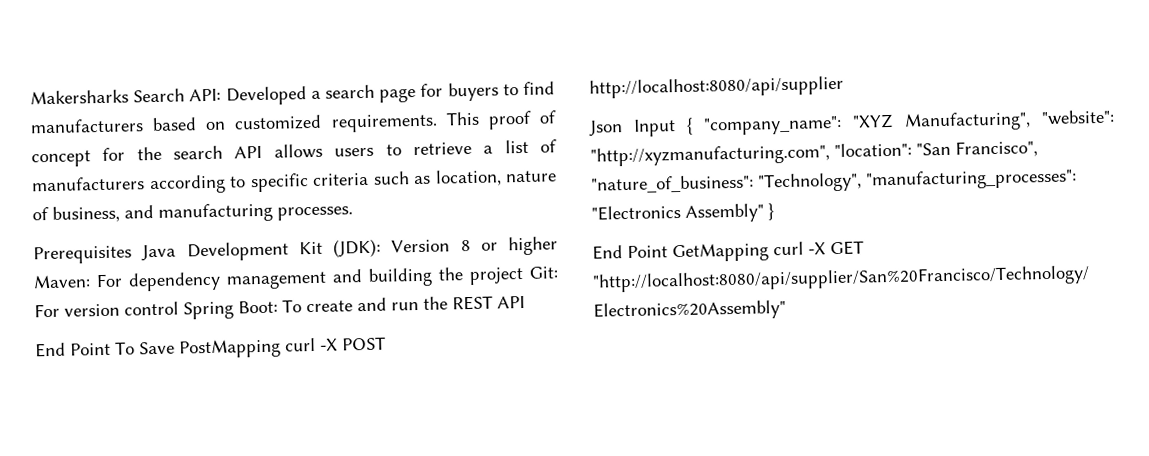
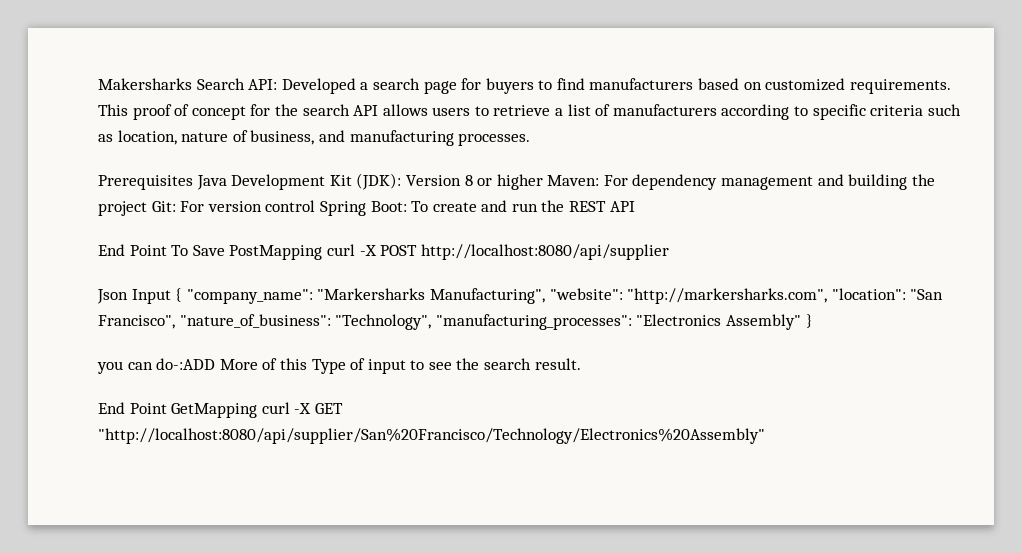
- Json Input { "company_name": "XYZ Manufacturing", "website": "http://xyzmanufacturing.com", "location": "San Francisco", "nature_of_business": "Technology", "manufacturing_processes": "Electronics Assembly" }
+ Json Input { "company_name": "Markersharks Manufacturing", "website": "http://markersharks.com", "location": "San Francisco", "nature_of_business": "Technology", "manufacturing_processes": "Electronics Assembly" }
+ you can do-:ADD More of this Type of input to see the search result.

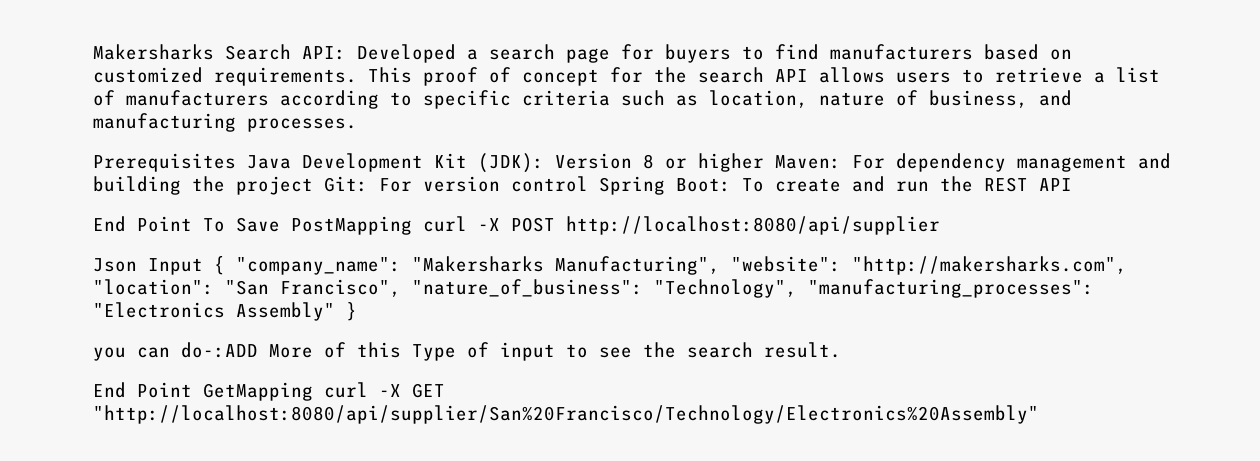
- Json Input { "company_name": "Markersharks Manufacturing", "website": "http://markersharks.com", "location": "San Francisco", "nature_of_business": "Technology", "manufacturing_processes": "Electronics Assembly" }
+ Json Input { "company_name": "Makersharks Manufacturing", "website": "http://makersharks.com", "location": "San Francisco", "nature_of_business": "Technology", "manufacturing_processes": "Electronics Assembly" }

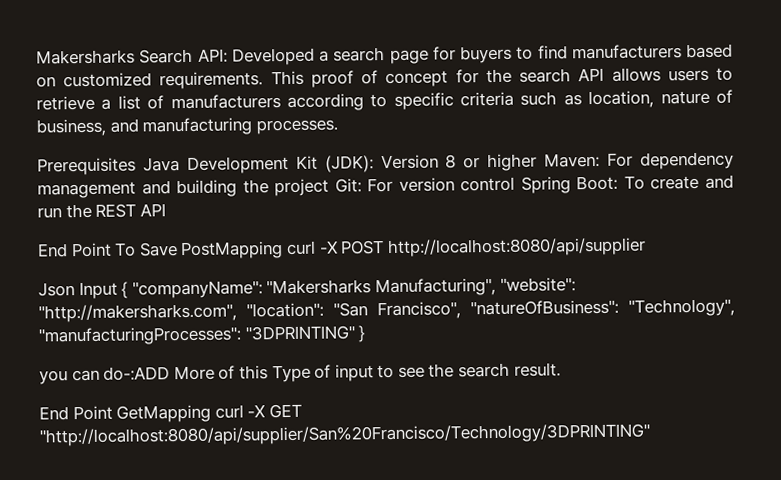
- Json Input { "company_name": "Makersharks Manufacturing", "website": "http://makersharks.com", "location": "San Francisco", "nature_of_business": "Technology", "manufacturing_processes": "Electronics Assembly" }
+ Json Input { "companyName": "Makersharks Manufacturing", "website": "http://makersharks.com", "location": "San Francisco", "natureOfBusiness": "Technology", "manufacturingProcesses": "3DPRINTING" }
- End Point GetMapping curl -X GET "http://localhost:8080/api/supplier/San%20Francisco/Technology/Electronics%20Assembly"
+ End Point GetMapping curl -X GET "http://localhost:8080/api/supplier/San%20Francisco/Technology/3DPRINTING"

